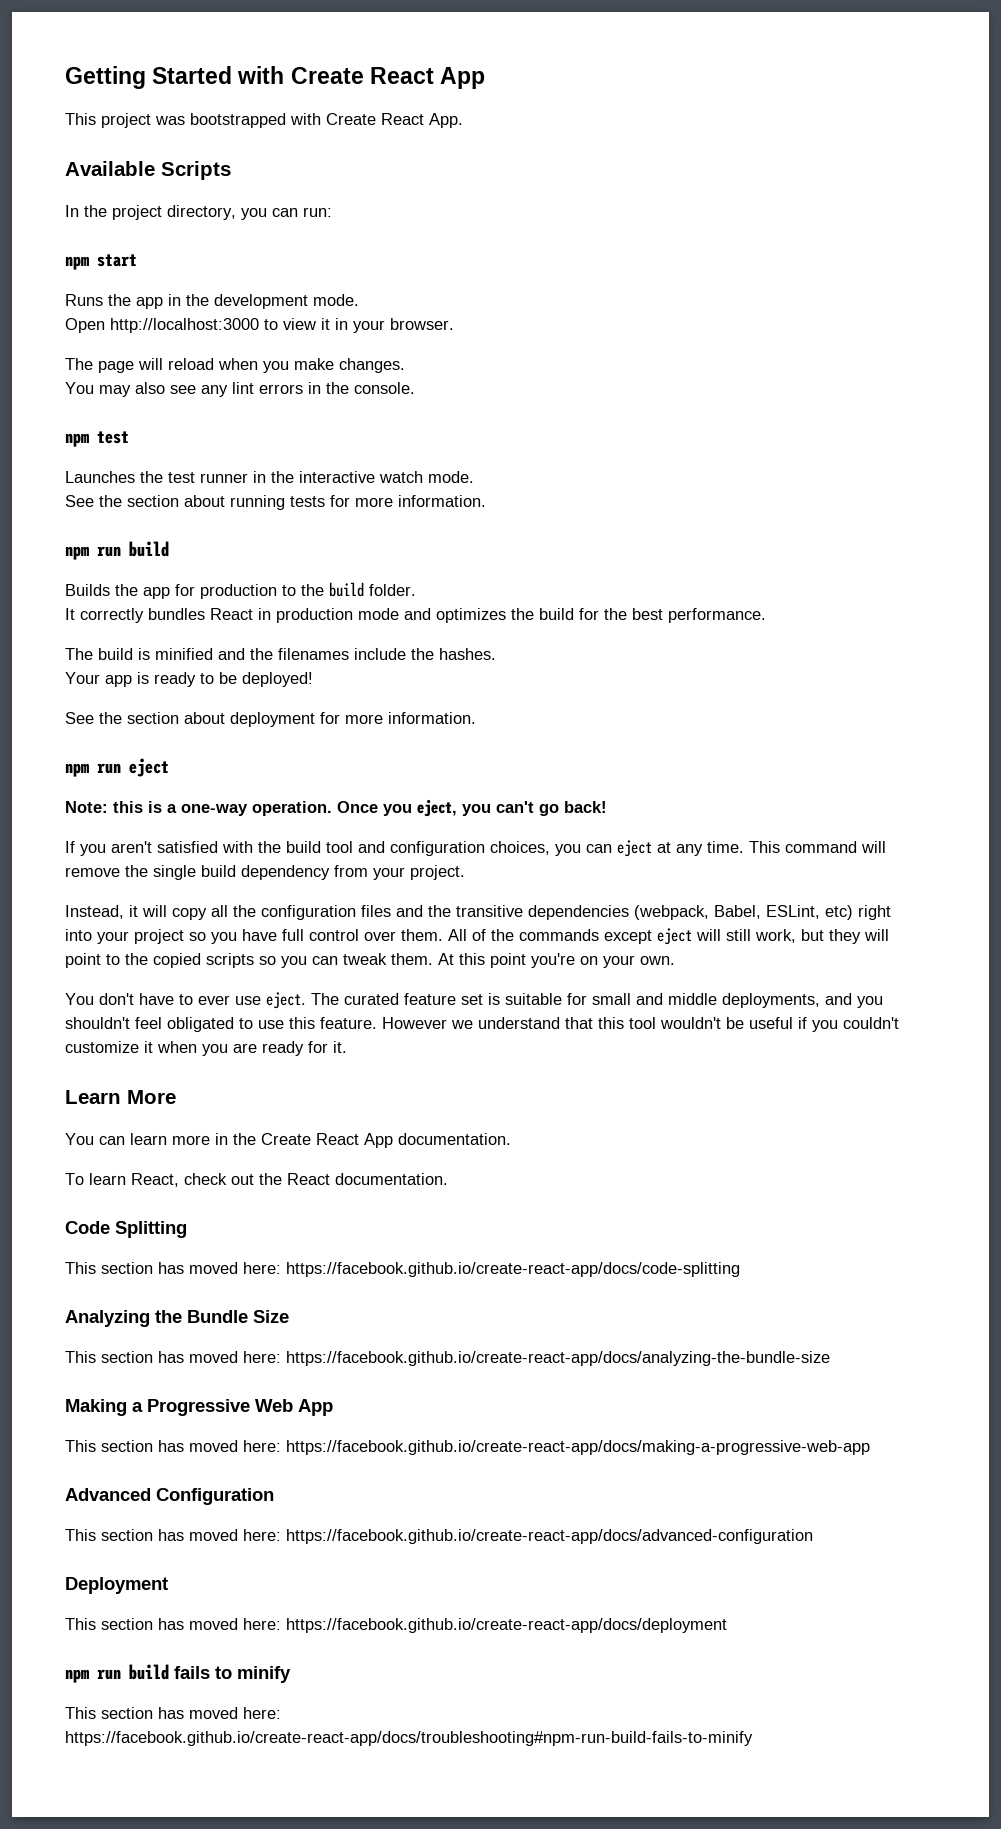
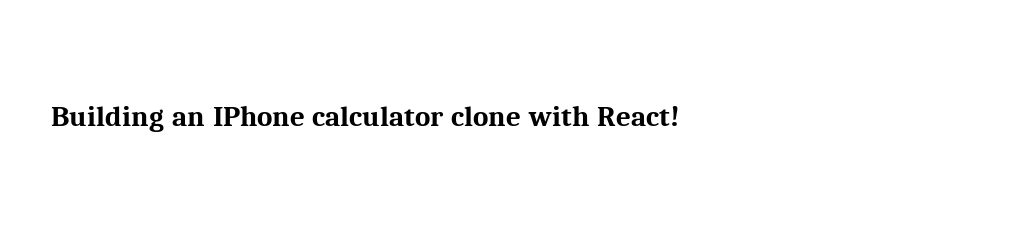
- Getting Started with Create React App
- This project was bootstrapped with Create React App.
- Available Scripts
- In the project directory, you can run:
- npm start
- Runs the app in the development mode.
- Open http://localhost:3000 to view it in your browser.
- The page will reload when you make changes.
- You may also see any lint errors in the console.
- npm test
- Launches the test runner in the interactive watch mode.
- See the section about running tests for more information.
- npm run build
- Builds the app for production to the build folder.
- It correctly bundles React in production mode and optimizes the build for the best performance.
- The build is minified and the filenames include the hashes.
- Your app is ready to be deployed!
- See the section about deployment for more information.
- npm run eject
- Note: this is a one-way operation. Once you eject, you can't go back!
- If you aren't satisfied with the build tool and configuration choices, you can eject at any time. This command will remove the single build dependency from your project.
- Instead, it will copy all the configuration files and the transitive dependencies (webpack, Babel, ESLint, etc) right into your project so you have full control over them. All of the commands except eject will still work, but they will point to the copied scripts so you can tweak them. At this point you're on your own.
- You don't have to ever use eject. The curated feature set is suitable for small and middle deployments, and you shouldn't feel obligated to use this feature. However we understand that this tool wouldn't be useful if you couldn't customize it when you are ready for it.
- Learn More
- You can learn more in the Create React App documentation.
- To learn React, check out the React documentation.
- Code Splitting
- This section has moved here: https://facebook.github.io/create-react-app/docs/code-splitting
- Analyzing the Bundle Size
- This section has moved here: https://facebook.github.io/create-react-app/docs/analyzing-the-bundle-size
- Making a Progressive Web App
- This section has moved here: https://facebook.github.io/create-react-app/docs/making-a-progressive-web-app
- Advanced Configuration
- This section has moved here: https://facebook.github.io/create-react-app/docs/advanced-configuration
- Deployment
- This section has moved here: https://facebook.github.io/create-react-app/docs/deployment
- npm run build fails to minify
- This section has moved here: https://facebook.github.io/create-react-app/docs/troubleshooting#npm-run-build-fails-to-minify
+ Building an IPhone calculator clone with React!

